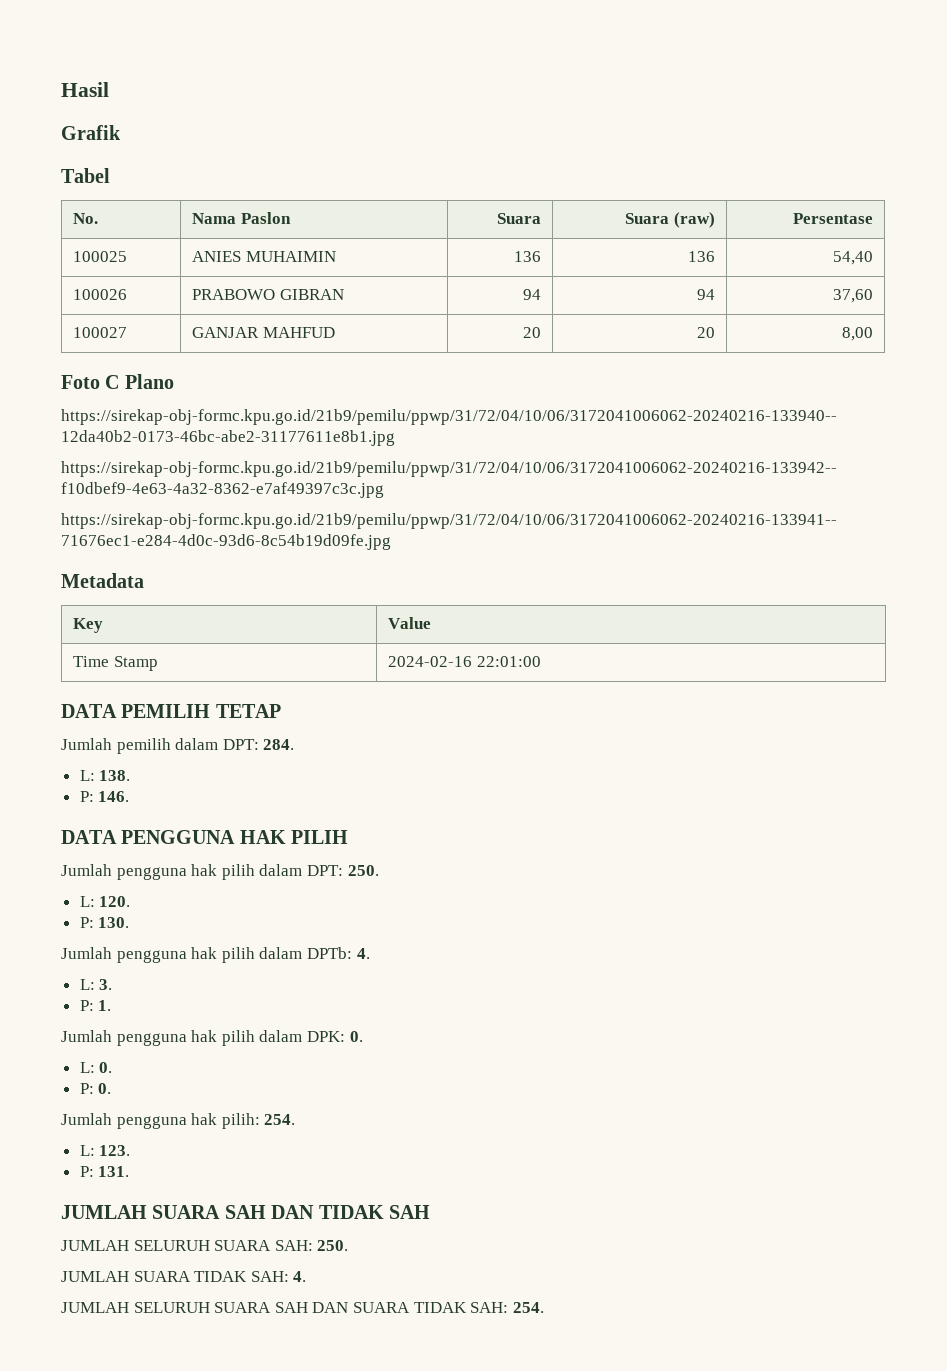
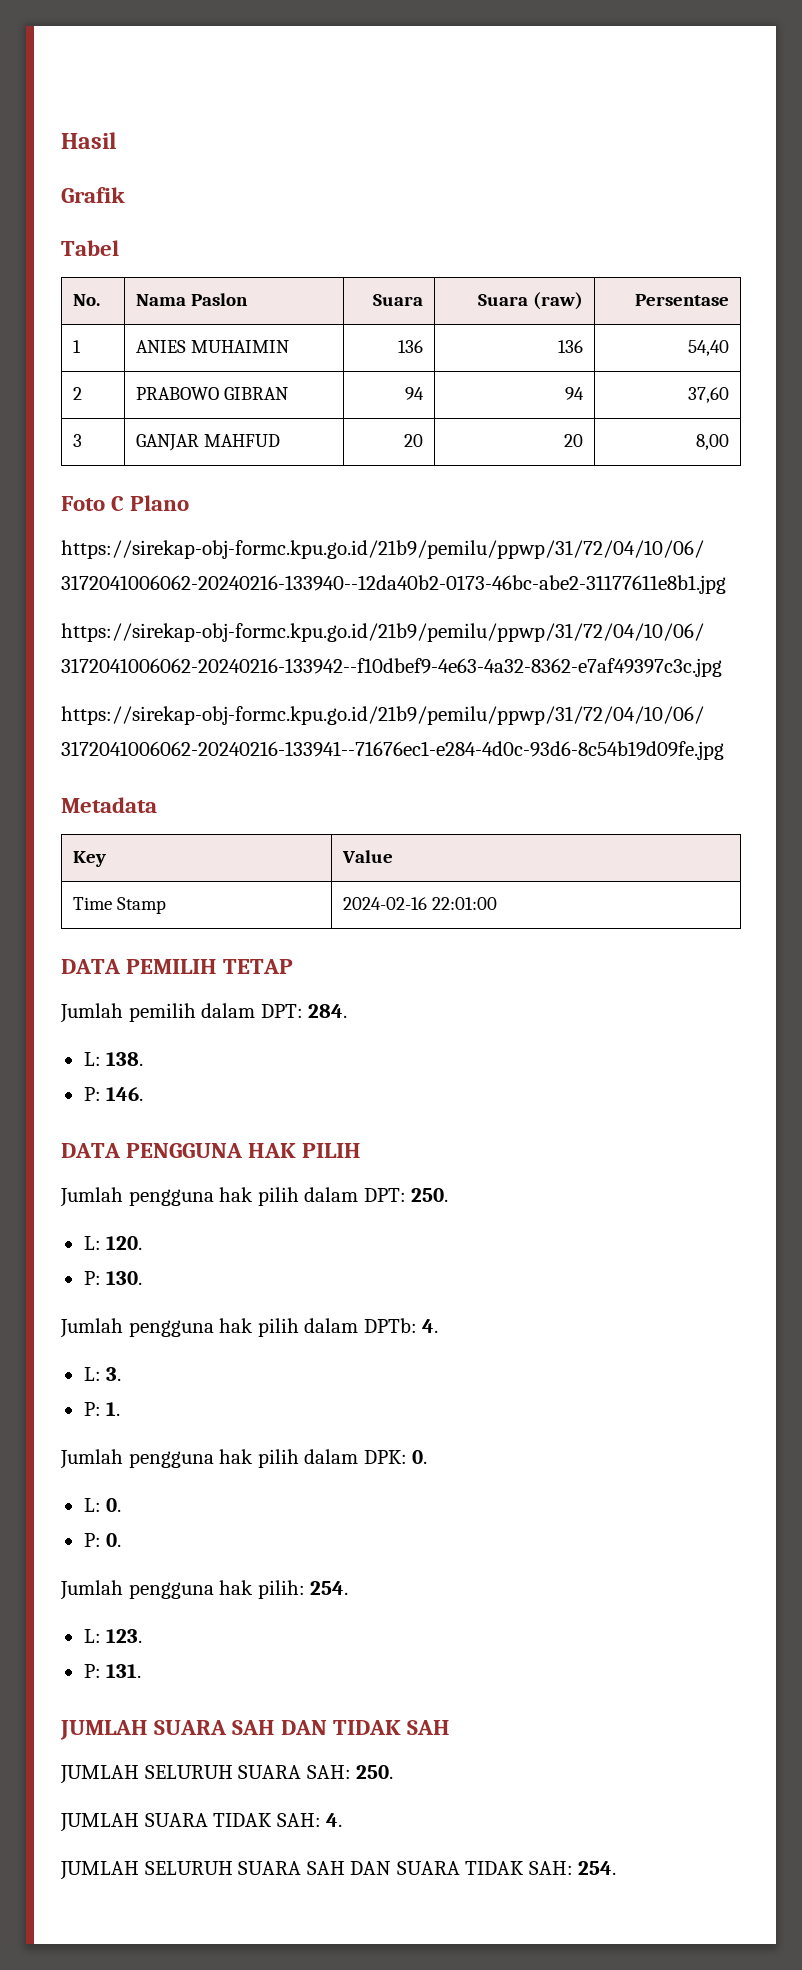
- 100025 | ANIES MUHAIMIN | 136 | 136 | 54,40
+ 1 | ANIES MUHAIMIN | 136 | 136 | 54,40
- 100026 | PRABOWO GIBRAN | 94 | 94 | 37,60
+ 2 | PRABOWO GIBRAN | 94 | 94 | 37,60
- 100027 | GANJAR MAHFUD | 20 | 20 | 8,00
+ 3 | GANJAR MAHFUD | 20 | 20 | 8,00

